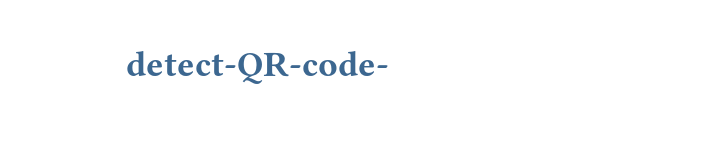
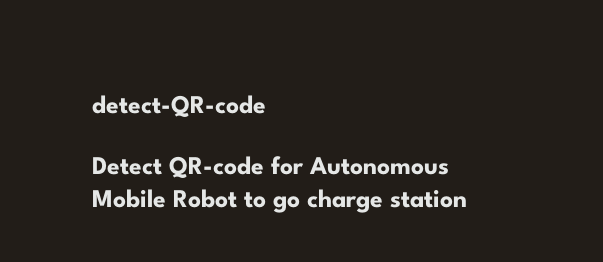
- detect-QR-code-
+ detect-QR-code
+ Detect QR-code for Autonomous Mobile Robot to go charge station

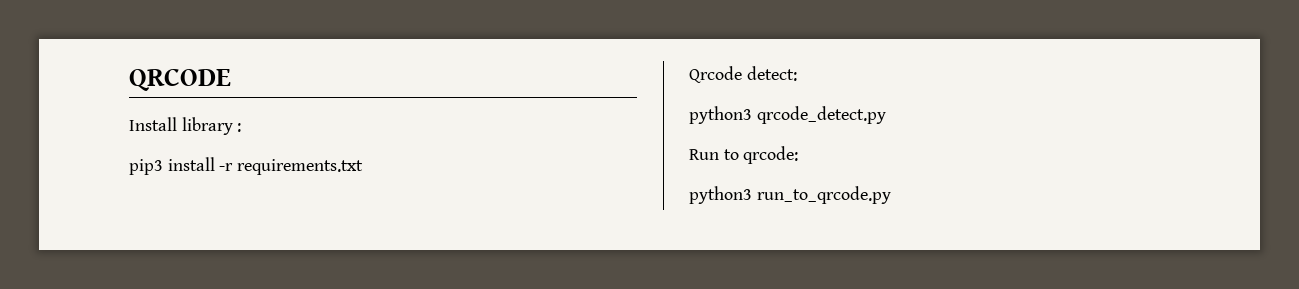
- detect-QR-code
- Detect QR-code for Autonomous Mobile Robot to go charge station
+ QRCODE
+ Install library :
+ pip3 install -r requirements.txt
+ Qrcode detect:
+ python3 qrcode_detect.py
+ Run to qrcode:
+ python3 run_to_qrcode.py

